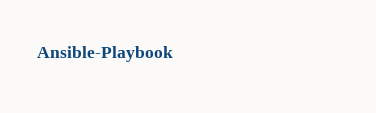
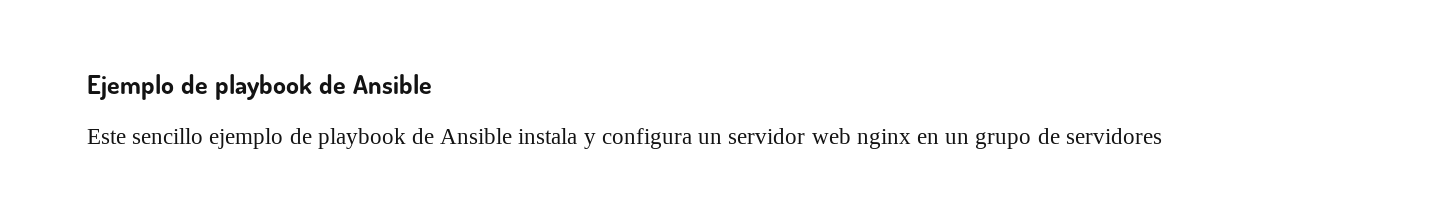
- Ansible-Playbook
+ Ejemplo de playbook de Ansible
+ Este sencillo ejemplo de playbook de Ansible instala y configura un servidor web nginx en un grupo de servidores

